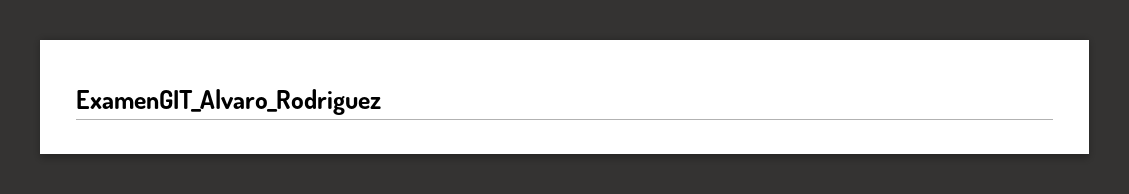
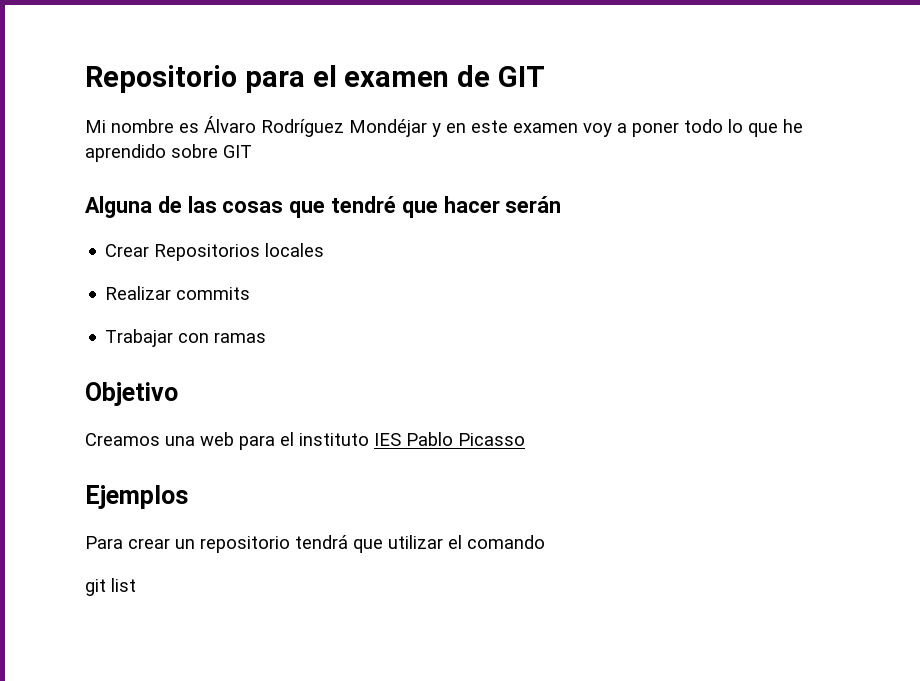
- ExamenGIT_Alvaro_Rodriguez
+ Repositorio para el examen de GIT
+ Mi nombre es Álvaro Rodríguez Mondéjar y en este examen voy a poner todo lo que he aprendido sobre GIT
+ Alguna de las cosas que tendré que hacer serán
+ Crear Repositorios locales
+ Realizar commits
+ Trabajar con ramas
+ Objetivo
+ Creamos una web para el instituto IES Pablo Picasso
+ Ejemplos
+ Para crear un repositorio tendrá que utilizar el comando
+ git list

